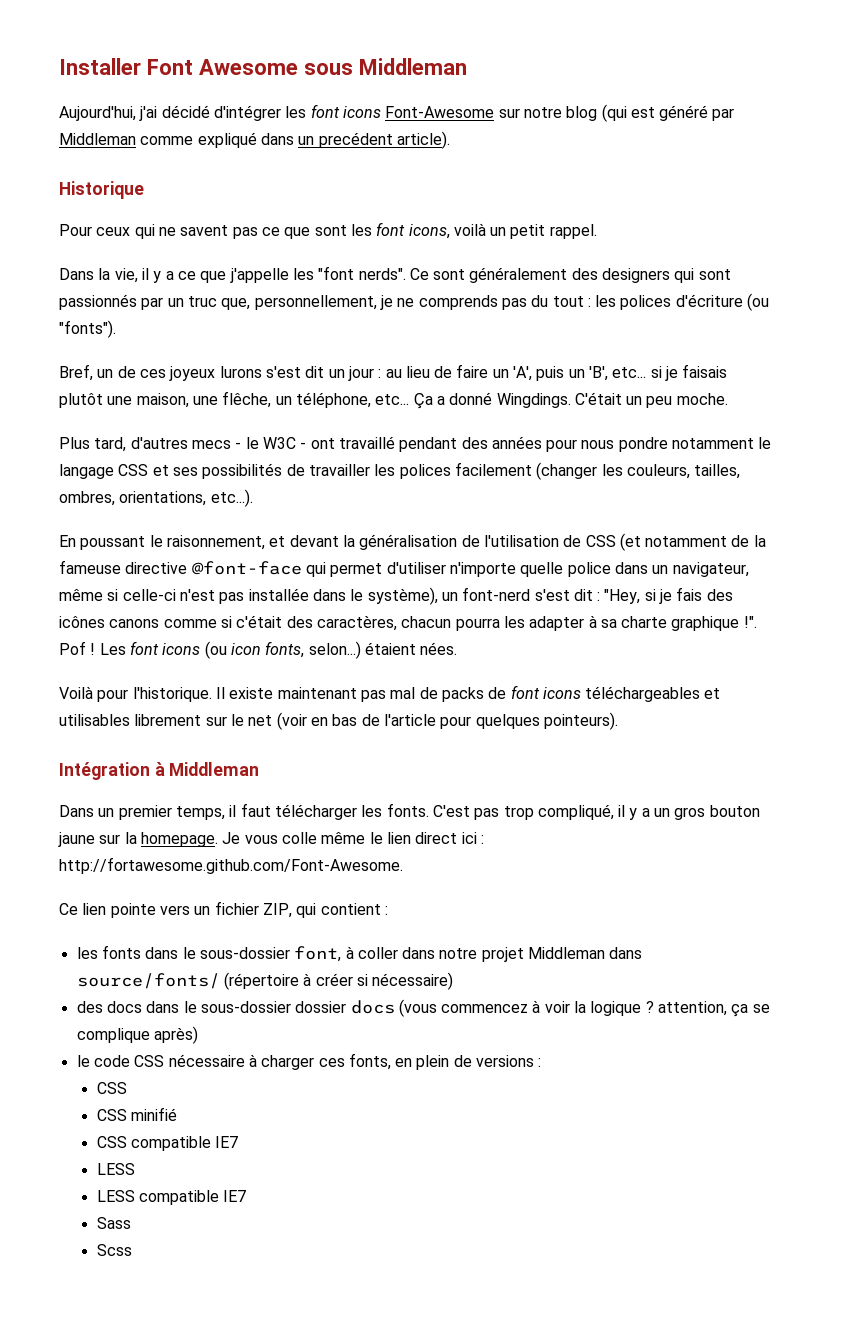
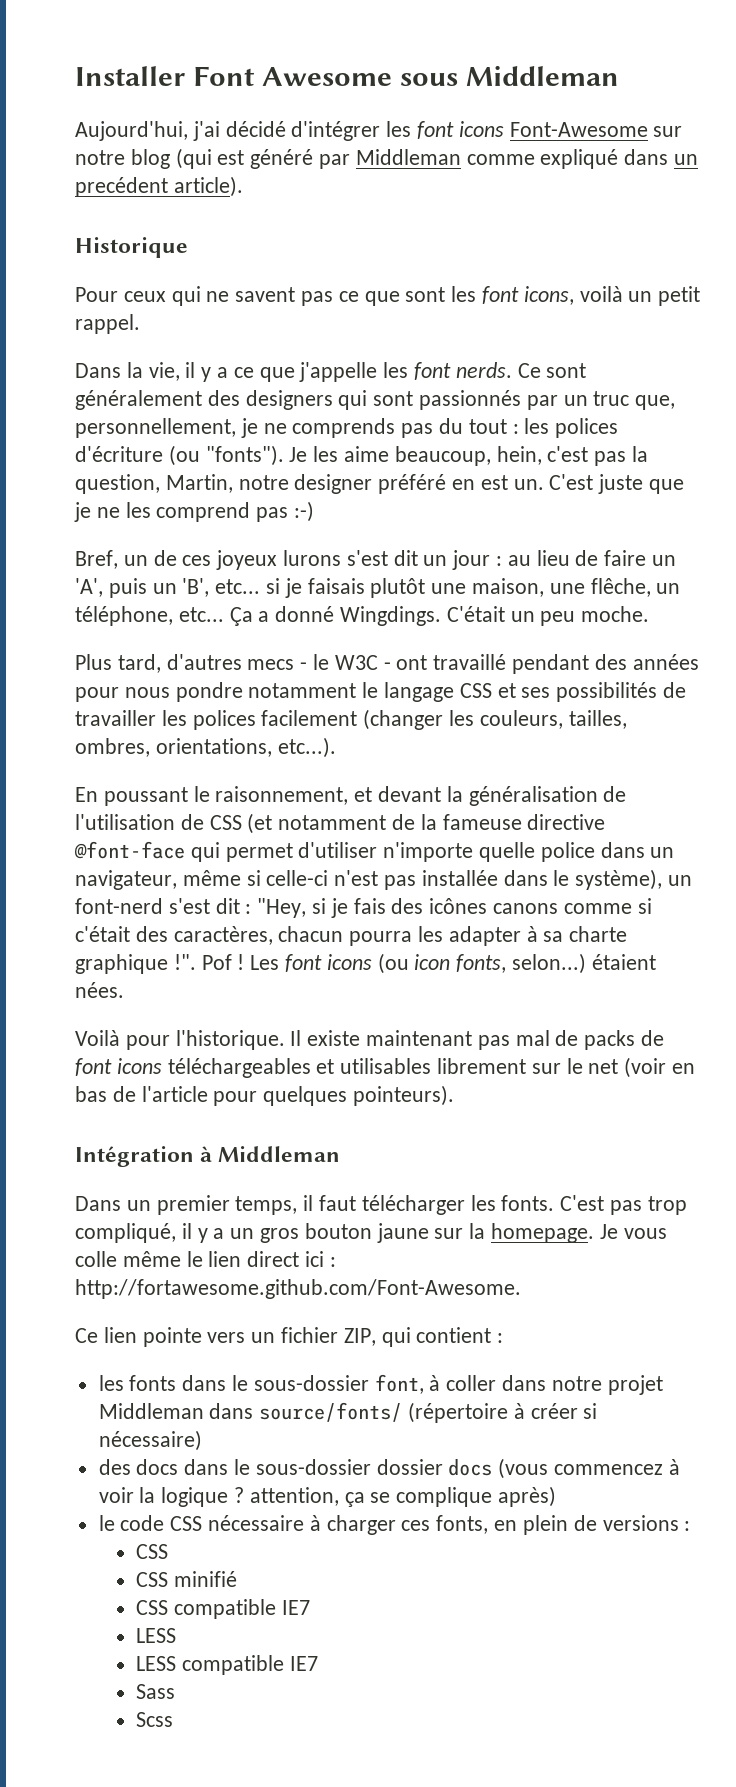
- Dans la vie, il y a ce que j'appelle les "font nerds".
+ Dans la vie, il y a ce que j'appelle les font nerds.
+ Je les aime beaucoup, hein, c'est pas la question, Martin, notre designer préféré en est un. C'est juste que je ne les comprend pas :-)

